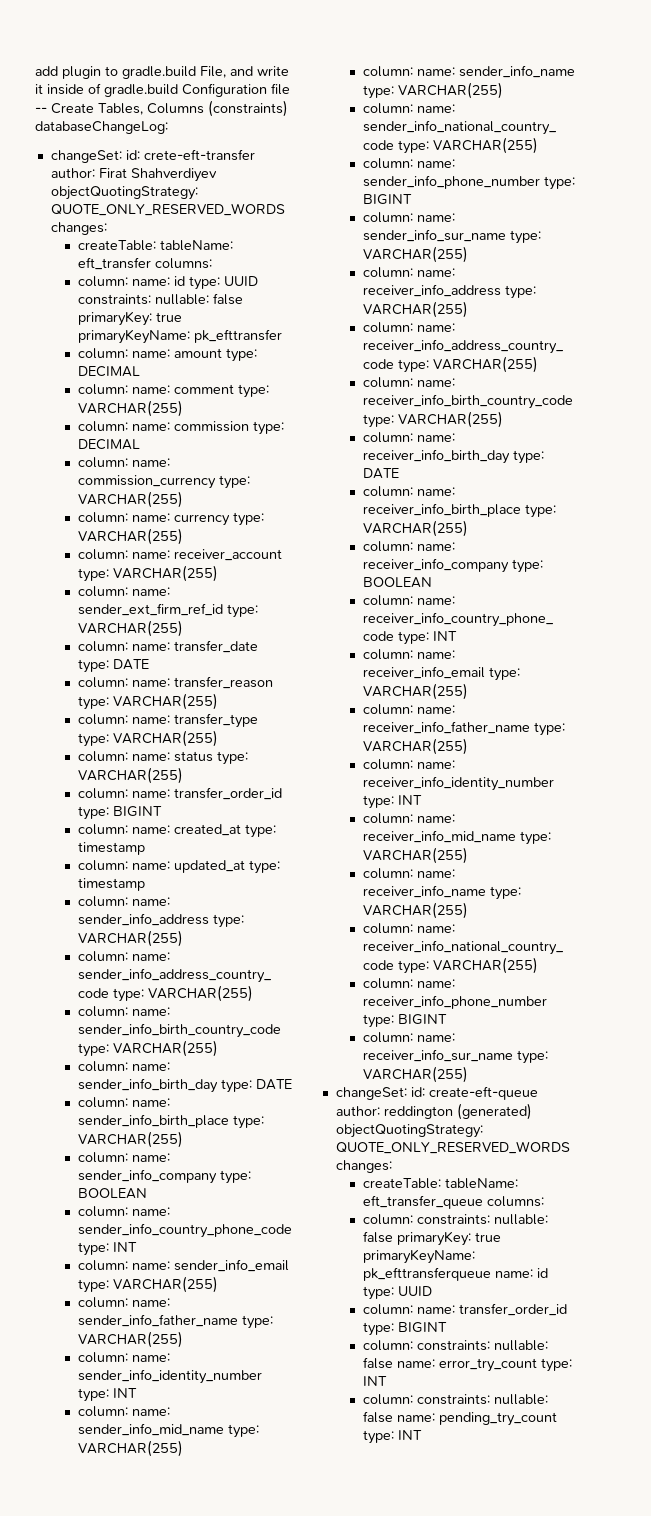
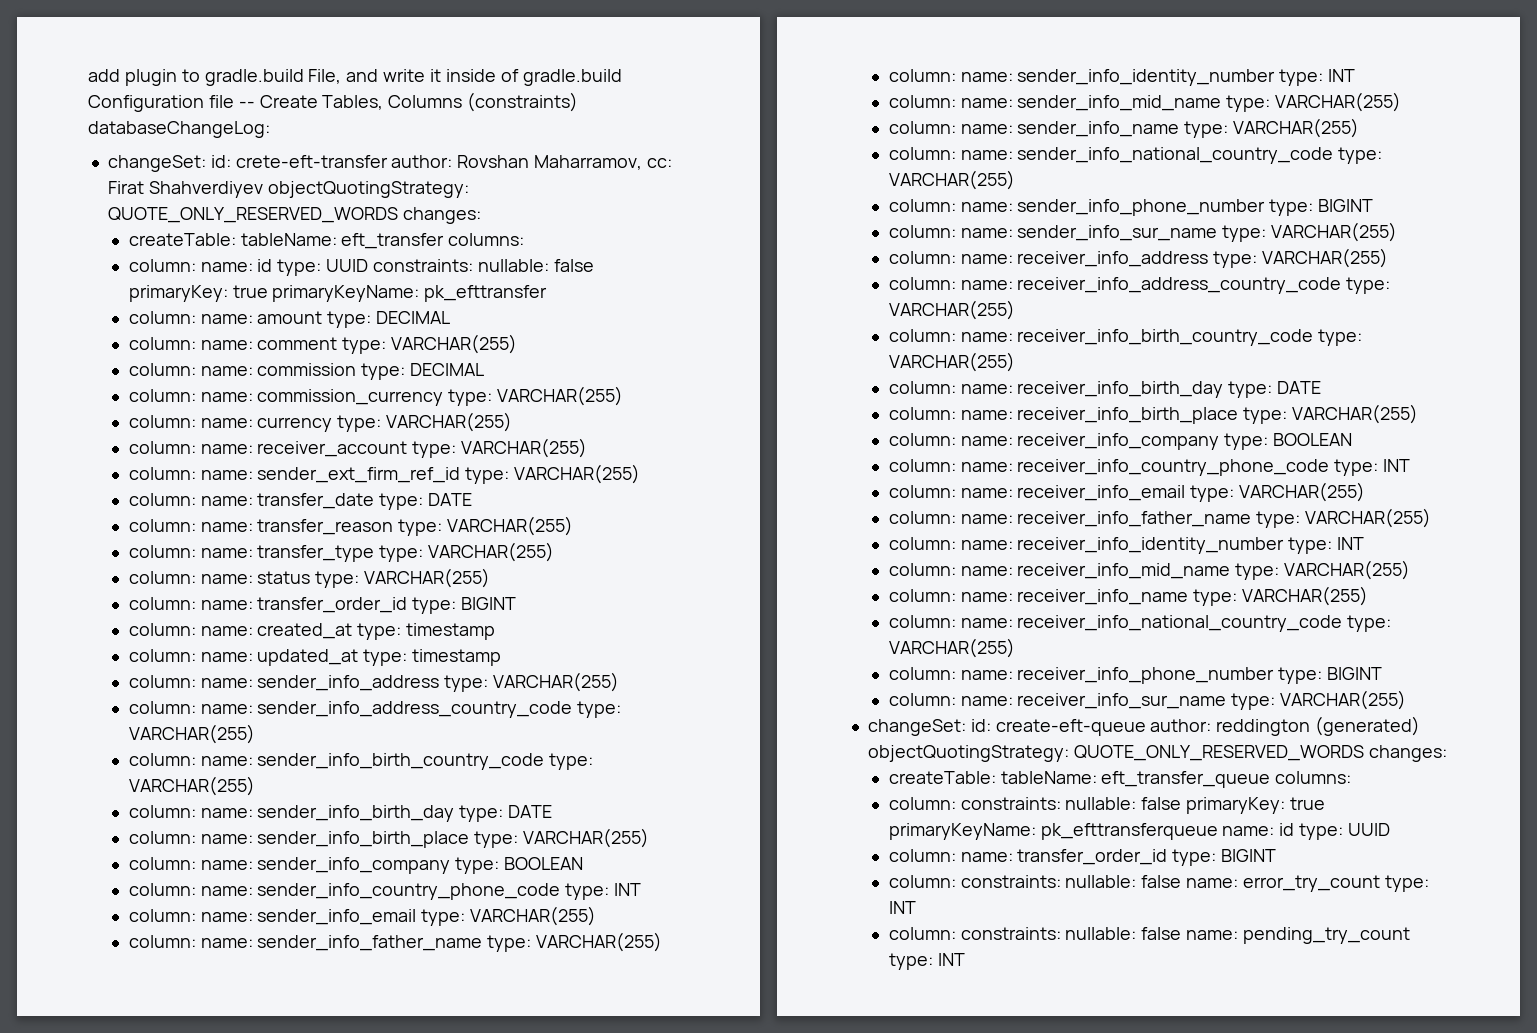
- changeSet: id: crete-eft-transfer author: Firat Shahverdiyev objectQuotingStrategy: QUOTE_ONLY_RESERVED_WORDS changes:
+ changeSet: id: crete-eft-transfer author: Rovshan Maharramov, cc: Firat Shahverdiyev objectQuotingStrategy: QUOTE_ONLY_RESERVED_WORDS changes:

